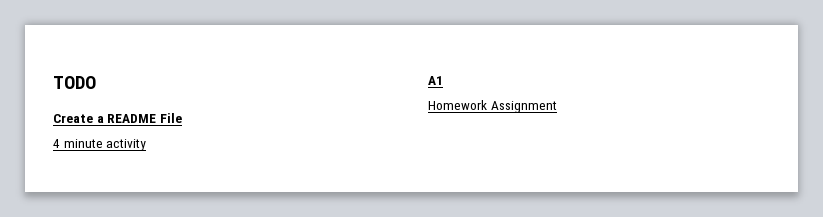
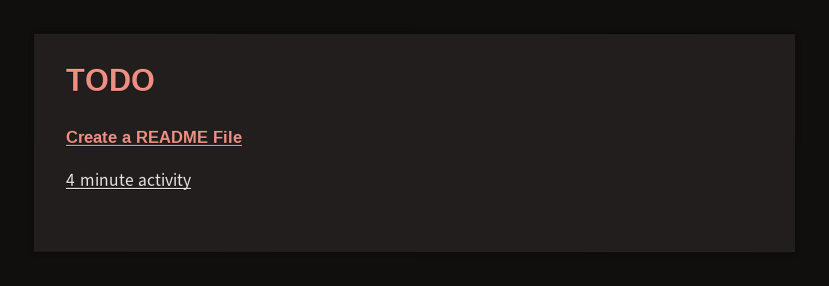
- A1
- Homework Assignment

